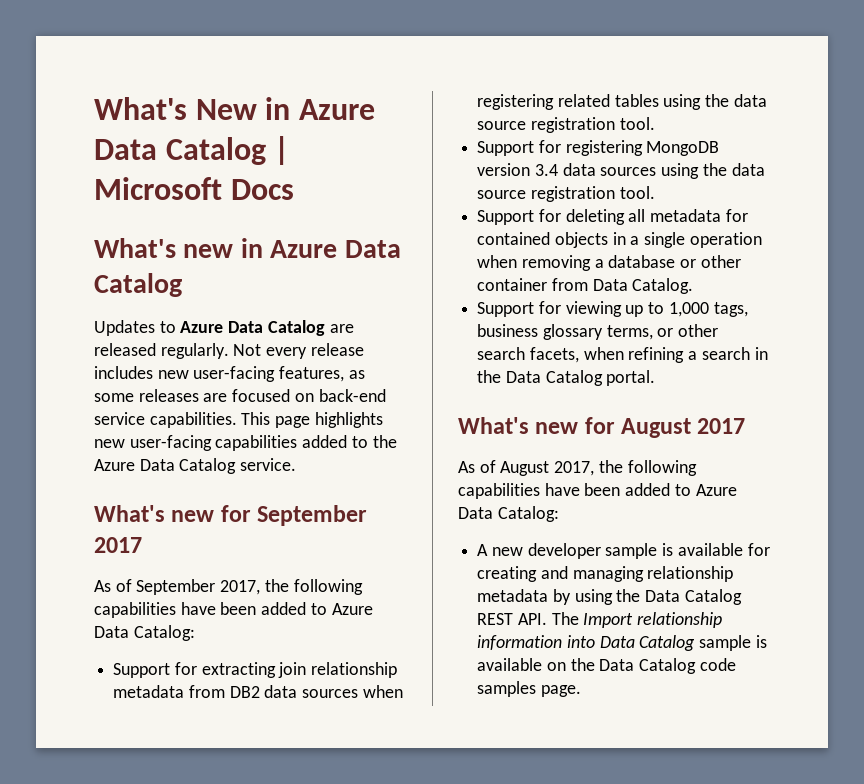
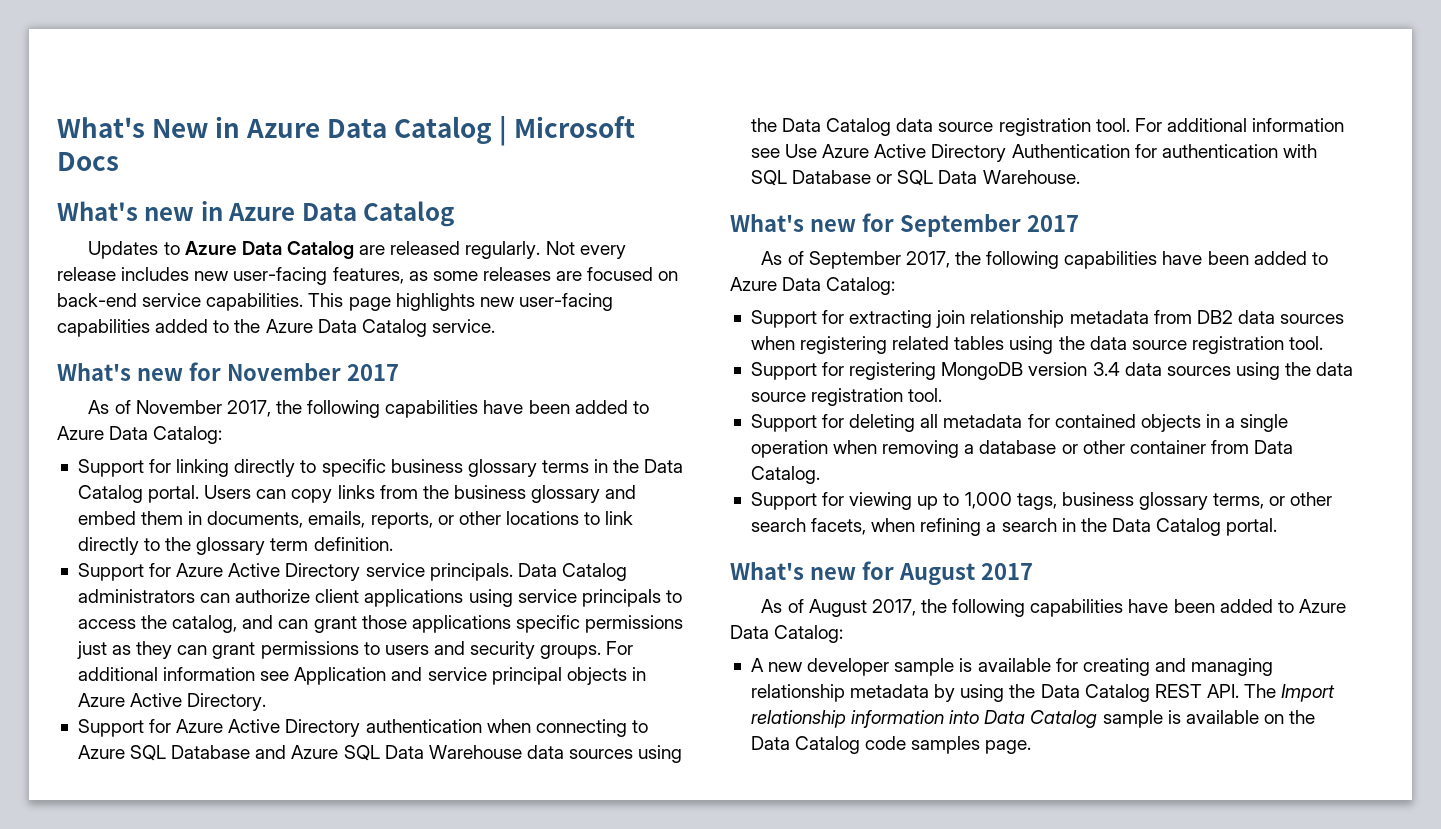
+ What's new for November 2017
+ As of November 2017, the following capabilities have been added to Azure Data Catalog:
+ Support for linking directly to specific business glossary terms in the Data Catalog portal. Users can copy links from the business glossary and embed them in documents, emails, reports, or other locations to link directly to the glossary term definition.
+ Support for Azure Active Directory service principals. Data Catalog administrators can authorize client applications using service principals to access the catalog, and can grant those applications specific permissions just as they can grant permissions to users and security groups. For additional information see Application and service principal objects in Azure Active Directory.
+ Support for Azure Active Directory authentication when connecting to Azure SQL Database and Azure SQL Data Warehouse data sources using the Data Catalog data source registration tool. For additional information see Use Azure Active Directory Authentication for authentication with SQL Database or SQL Data Warehouse.

